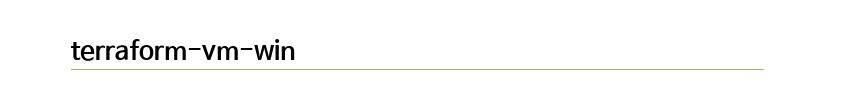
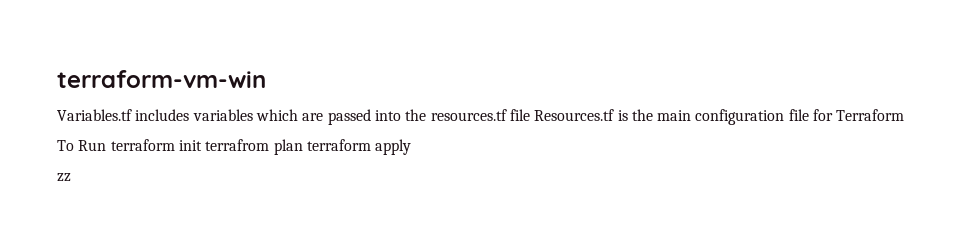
+ Variables.tf includes variables which are passed into the resources.tf file Resources.tf is the main configuration file for Terraform
+ To Run terraform init terrafrom plan terraform apply
+ zz

